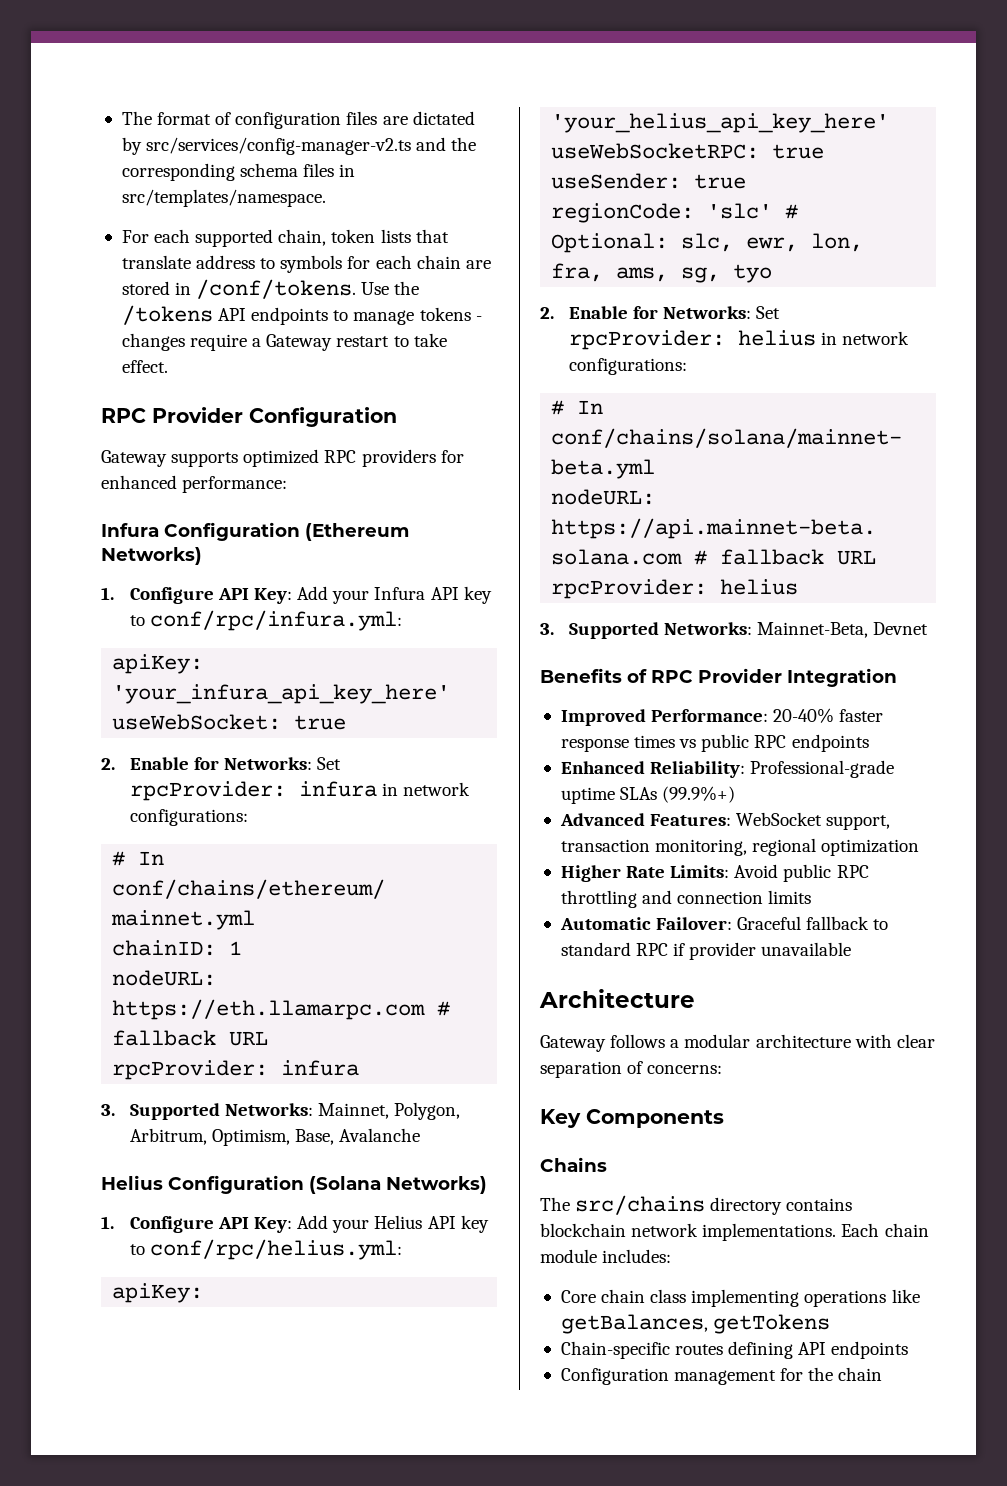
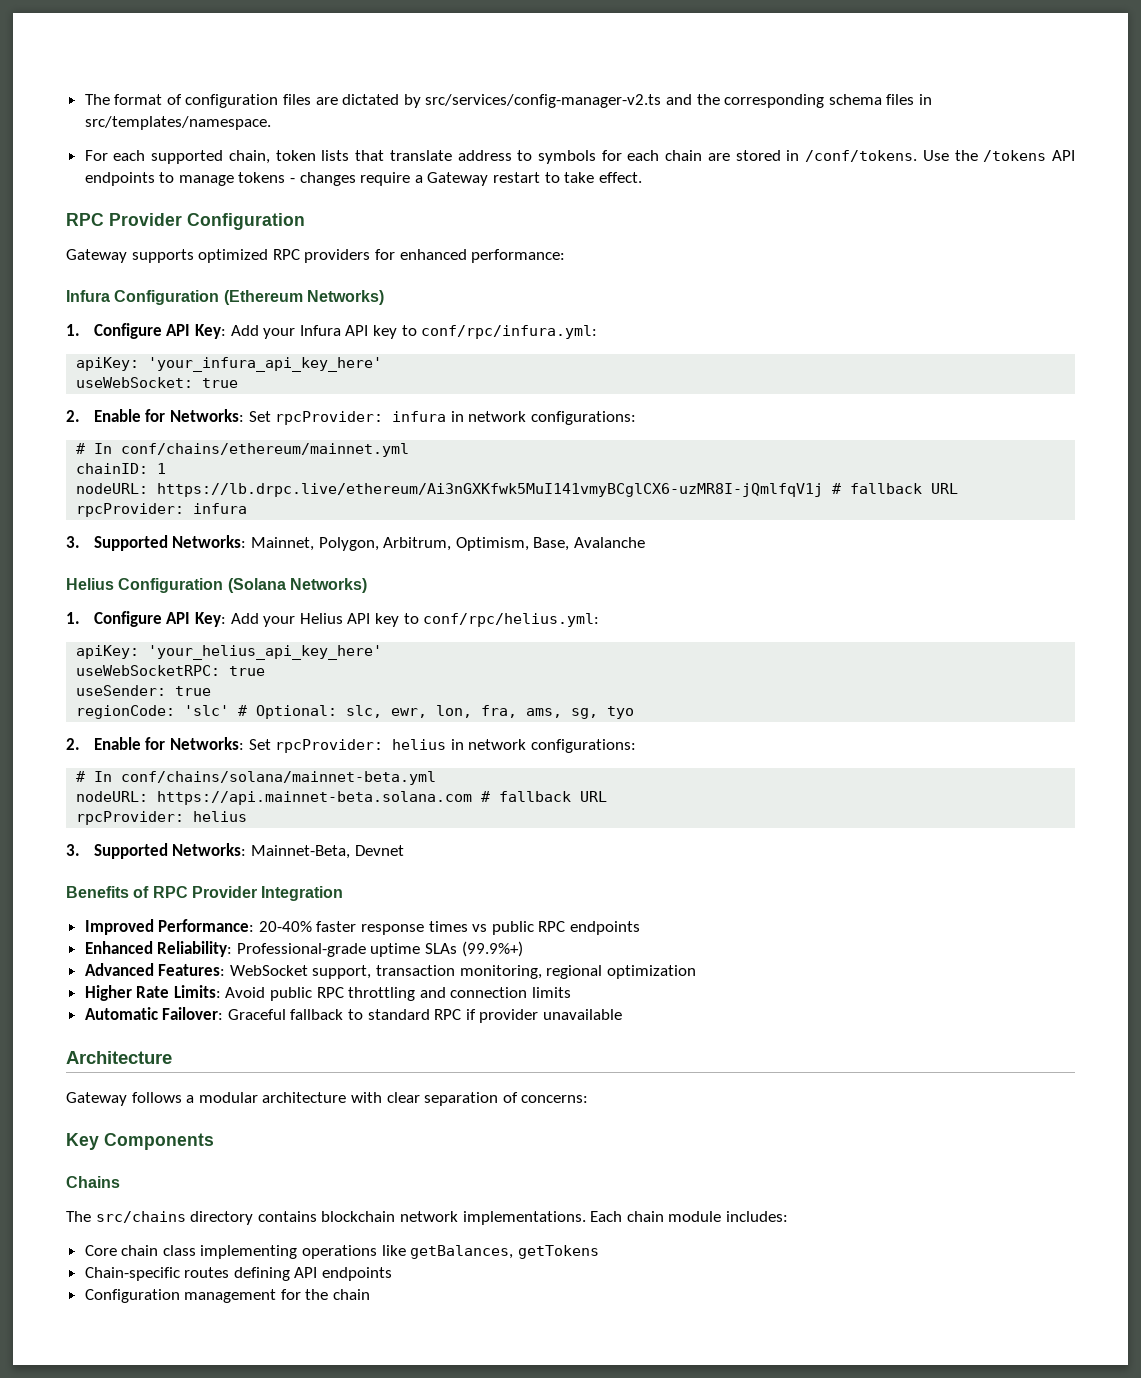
- nodeURL: https://eth.llamarpc.com # fallback URL
+ nodeURL: https://lb.drpc.live/ethereum/Ai3nGXKfwk5MuI141vmyBCglCX6-uzMR8I-jQmlfqV1j # fallback URL

